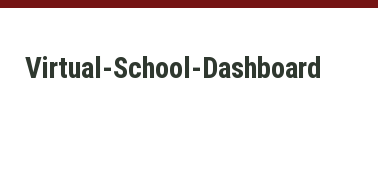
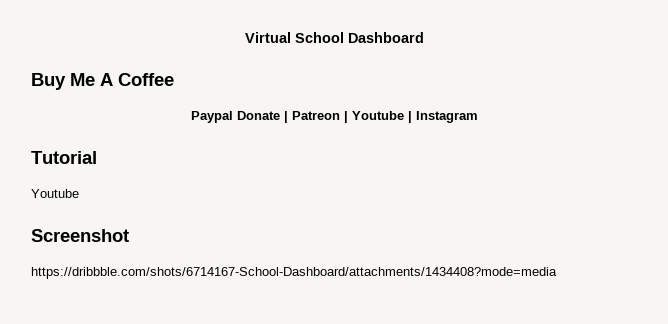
- Virtual-School-Dashboard
+ Virtual School Dashboard
+ Buy Me A Coffee
+ Paypal Donate | Patreon | Youtube | Instagram
+ Tutorial
+ Youtube
+ Screenshot
+ https://dribbble.com/shots/6714167-School-Dashboard/attachments/1434408?mode=media

